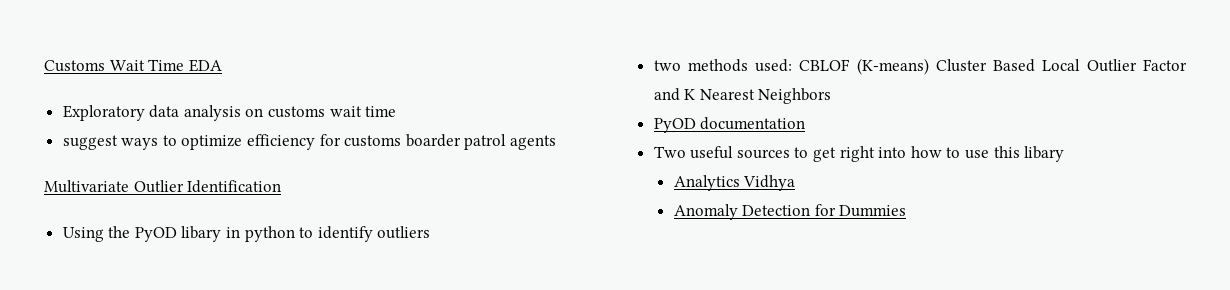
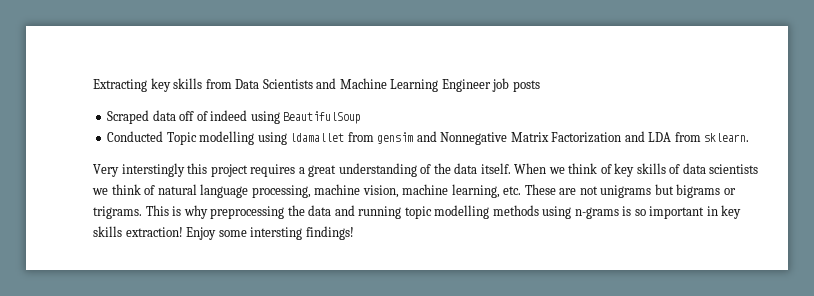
- Customs Wait Time EDA
- Exploratory data analysis on customs wait time
- suggest ways to optimize efficiency for customs boarder patrol agents
- Multivariate Outlier Identification
- Using the PyOD libary in python to identify outliers
- two methods used: CBLOF (K-means) Cluster Based Local Outlier Factor and K Nearest Neighbors
- PyOD documentation
- Two useful sources to get right into how to use this libary
- Analytics Vidhya
- Anomaly Detection for Dummies
+ Extracting key skills from Data Scientists and Machine Learning Engineer job posts
+ Scraped data off of indeed using BeautifulSoup
+ Conducted Topic modelling using ldamallet from gensim and Nonnegative Matrix Factorization and LDA from sklearn.
+ Very interstingly this project requires a great understanding of the data itself. When we think of key skills of data scientists we think of natural language processing, machine vision, machine learning, etc. These are not unigrams but bigrams or trigrams. This is why preprocessing the data and running topic modelling methods using n-grams is so important in key skills extraction! Enjoy some intersting findings!

